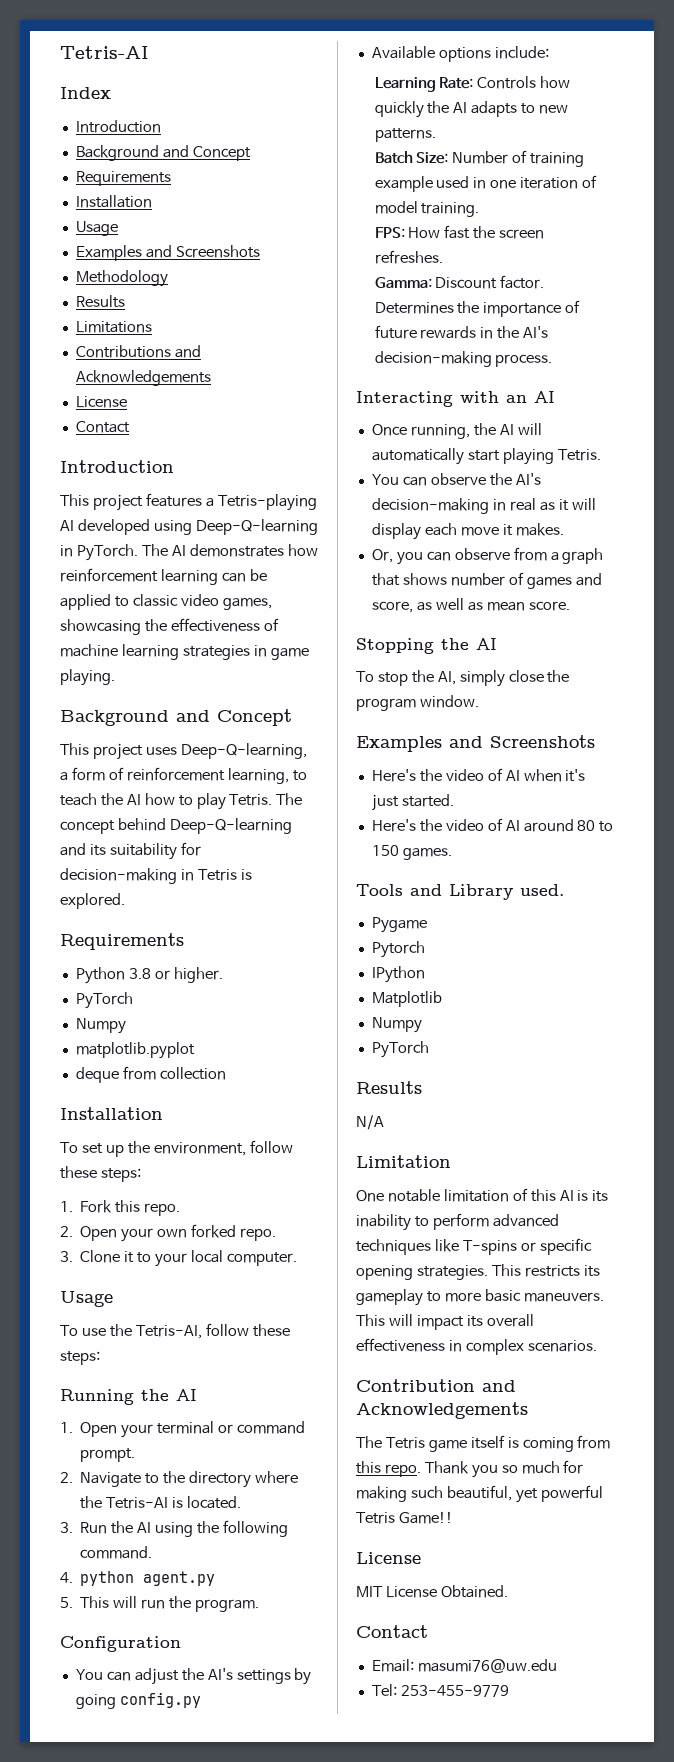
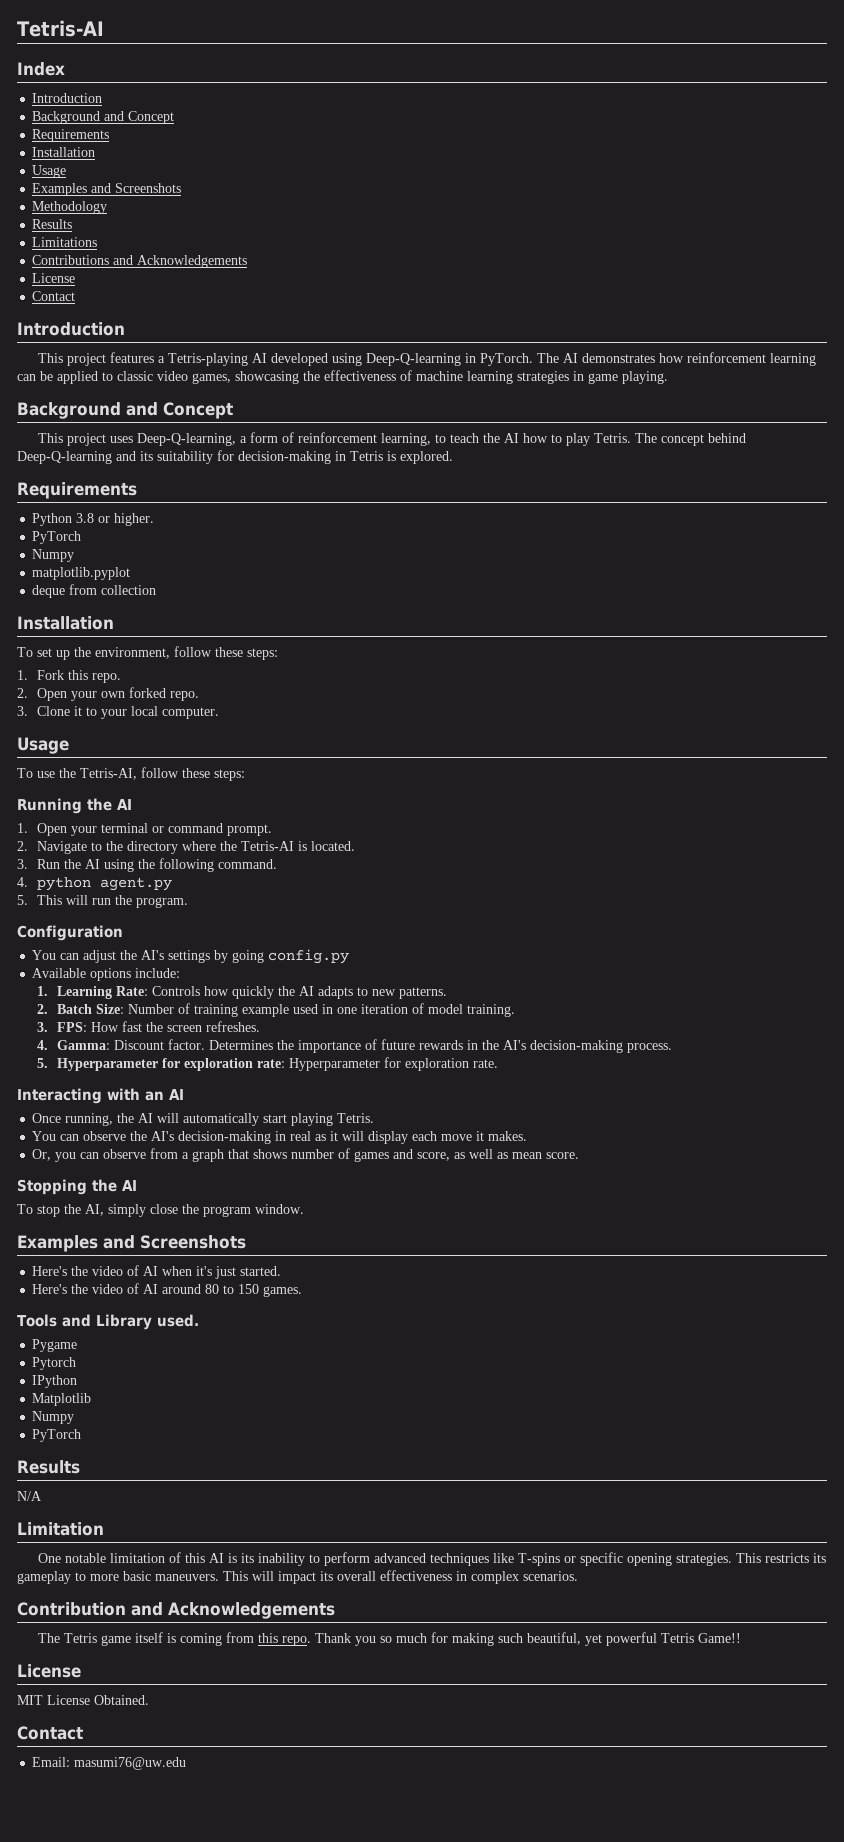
- Learning Rate: Controls how quickly the AI adapts to new patterns.
+ 1. Learning Rate: Controls how quickly the AI adapts to new patterns.
- Batch Size: Number of training example used in one iteration of model training.
+ 2. Batch Size: Number of training example used in one iteration of model training.
- FPS: How fast the screen refreshes.
+ 3. FPS: How fast the screen refreshes.
- Gamma: Discount factor.
+ 4. Gamma: Discount factor.
+ 5. Hyperparameter for exploration rate: Hyperparameter for exploration rate.
- Tel: 253-455-9779

